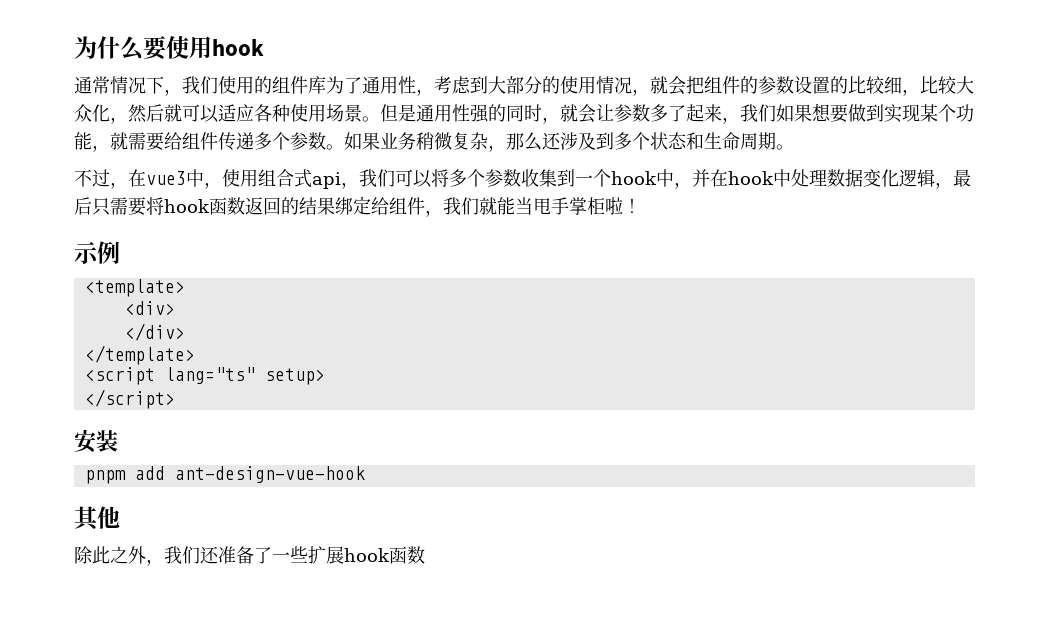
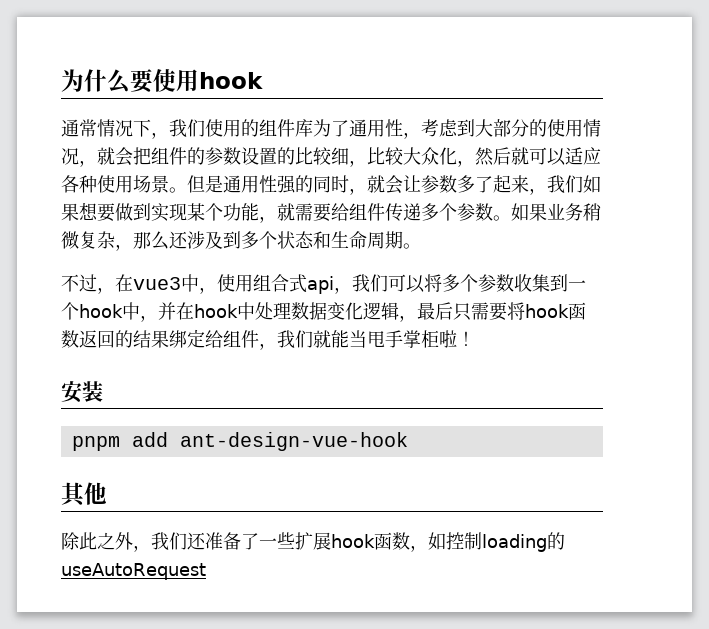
- 示例
- <template>
- <div>
- </div>
- </template>
- <script lang="ts" setup>
- </script>
- 除此之外，我们还准备了一些扩展hook函数
+ 除此之外，我们还准备了一些扩展hook函数，如控制loading的useAutoRequest

